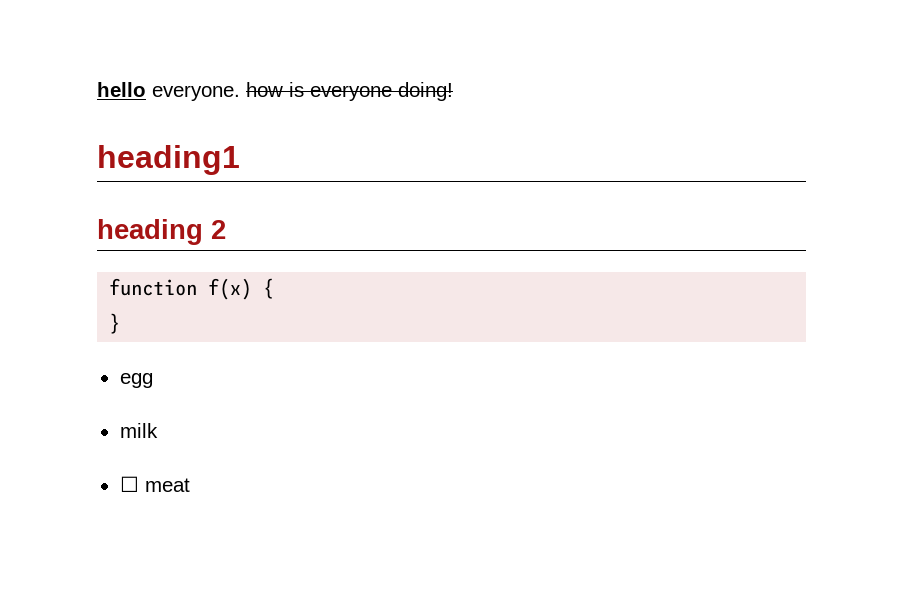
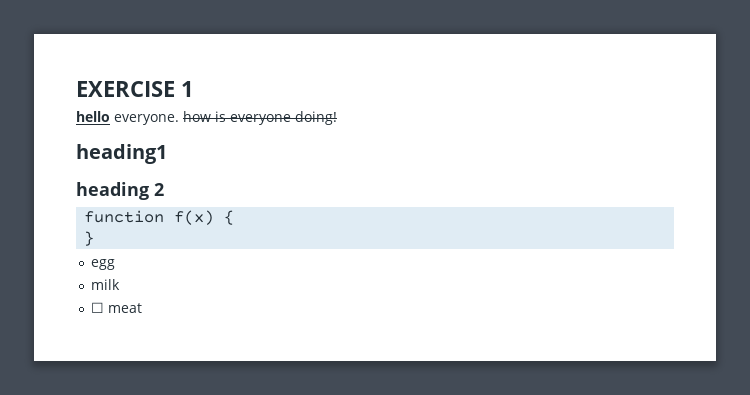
+ EXERCISE 1

